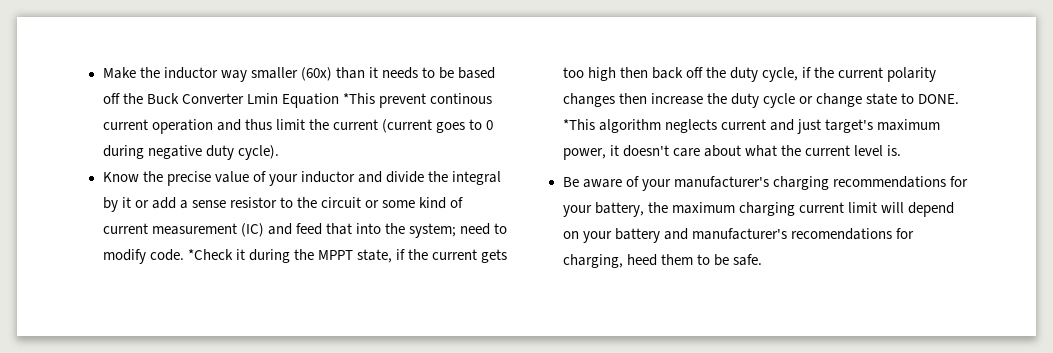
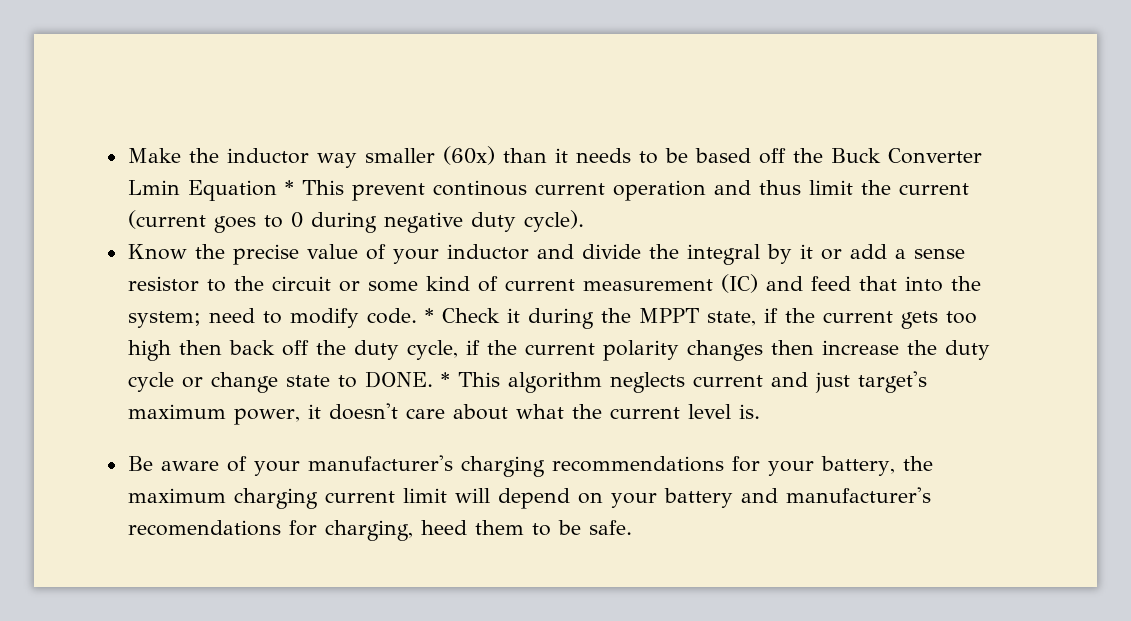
- Make the inductor way smaller (60x) than it needs to be based off the Buck Converter Lmin Equation *This prevent continous current operation and thus limit the current (current goes to 0 during negative duty cycle).
+ Make the inductor way smaller (60x) than it needs to be based off the Buck Converter Lmin Equation * This prevent continous current operation and thus limit the current (current goes to 0 during negative duty cycle).
- *Check it during the MPPT state, if the current gets too high then back off the duty cycle, if the current polarity changes then increase the duty cycle or change state to DONE.
+ * Check it during the MPPT state, if the current gets too high then back off the duty cycle, if the current polarity changes then increase the duty cycle or change state to DONE.
- *This algorithm neglects current and just target's maximum power, it doesn't care about what the current level is.
+ * This algorithm neglects current and just target's maximum power, it doesn't care about what the current level is.

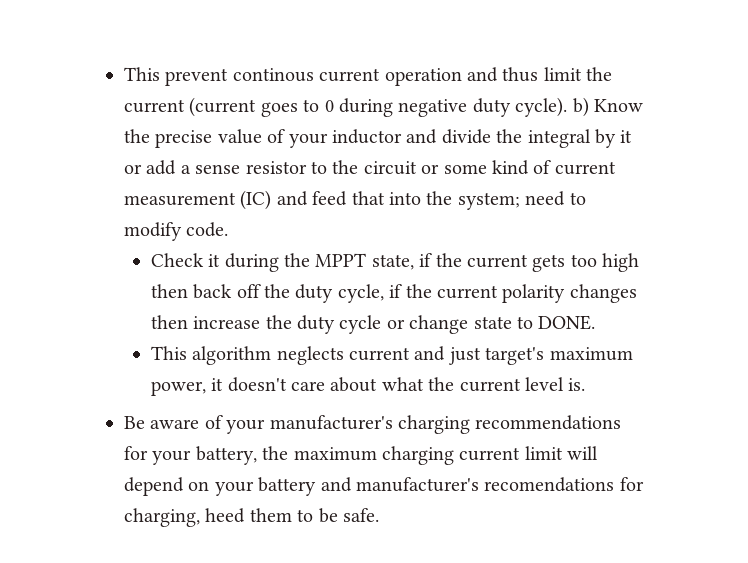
- Make the inductor way smaller (60x) than it needs to be based off the Buck Converter Lmin Equation * This prevent continous current operation and thus limit the current (current goes to 0 during negative duty cycle).
- Know the precise value of your inductor and divide the integral by it or add a sense resistor to the circuit or some kind of current measurement (IC) and feed that into the system;
+ This prevent continous current operation and thus limit the current (current goes to 0 during negative duty cycle). b) Know the precise value of your inductor and divide the integral by it or add a sense resistor to the circuit or some kind of current measurement (IC) and feed that into the system;
- need to modify code. * Check it during the MPPT state, if the current gets too high then back off the duty cycle, if the current polarity changes then increase the duty cycle or change state to DONE. * This algorithm neglects current and just target's maximum power, it doesn't care about what the current level is.
+ need to modify code.
+ Check it during the MPPT state, if the current gets too high then back off the duty cycle, if the current polarity changes then increase the duty cycle or change state to DONE.
+ This algorithm neglects current and just target's maximum power, it doesn't care about what the current level is.

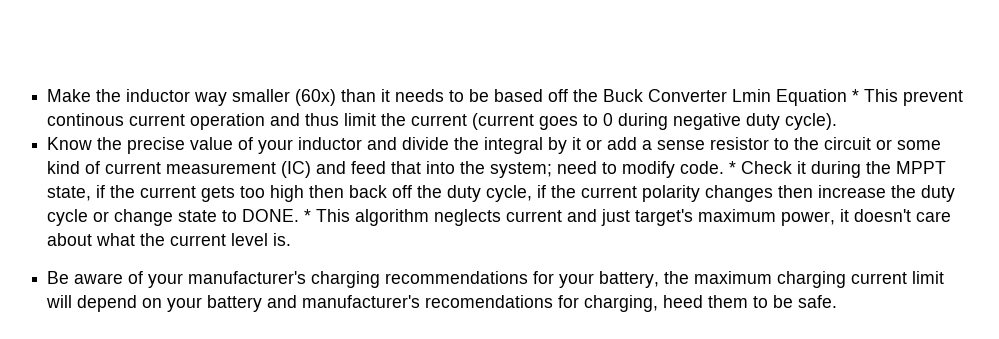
- This prevent continous current operation and thus limit the current (current goes to 0 during negative duty cycle). b) Know the precise value of your inductor and divide the integral by it or add a sense resistor to the circuit or some kind of current measurement (IC) and feed that into the system;
+ Make the inductor way smaller (60x) than it needs to be based off the Buck Converter Lmin Equation * This prevent continous current operation and thus limit the current (current goes to 0 during negative duty cycle).
+ Know the precise value of your inductor and divide the integral by it or add a sense resistor to the circuit or some kind of current measurement (IC) and feed that into the system;
- need to modify code.
- Check it during the MPPT state, if the current gets too high then back off the duty cycle, if the current polarity changes then increase the duty cycle or change state to DONE.
- This algorithm neglects current and just target's maximum power, it doesn't care about what the current level is.
+ need to modify code. * Check it during the MPPT state, if the current gets too high then back off the duty cycle, if the current polarity changes then increase the duty cycle or change state to DONE. * This algorithm neglects current and just target's maximum power, it doesn't care about what the current level is.

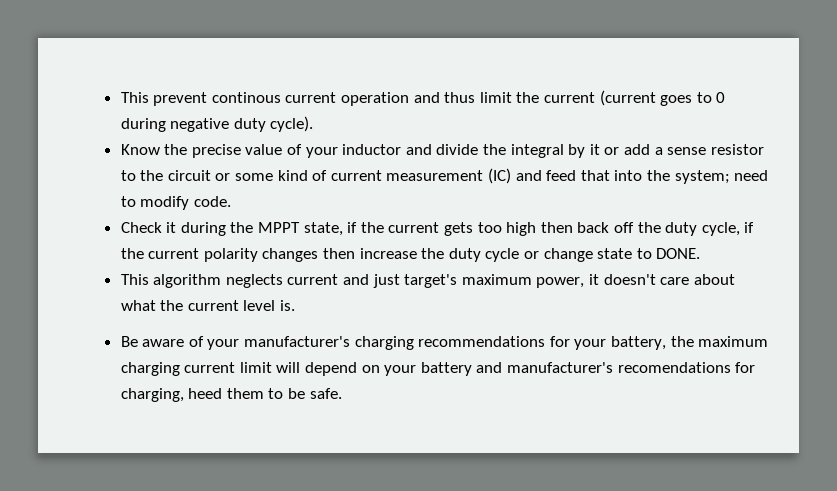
- Make the inductor way smaller (60x) than it needs to be based off the Buck Converter Lmin Equation * This prevent continous current operation and thus limit the current (current goes to 0 during negative duty cycle).
+ This prevent continous current operation and thus limit the current (current goes to 0 during negative duty cycle).
- need to modify code. * Check it during the MPPT state, if the current gets too high then back off the duty cycle, if the current polarity changes then increase the duty cycle or change state to DONE. * This algorithm neglects current and just target's maximum power, it doesn't care about what the current level is.
+ need to modify code.
+ Check it during the MPPT state, if the current gets too high then back off the duty cycle, if the current polarity changes then increase the duty cycle or change state to DONE.
+ This algorithm neglects current and just target's maximum power, it doesn't care about what the current level is.

